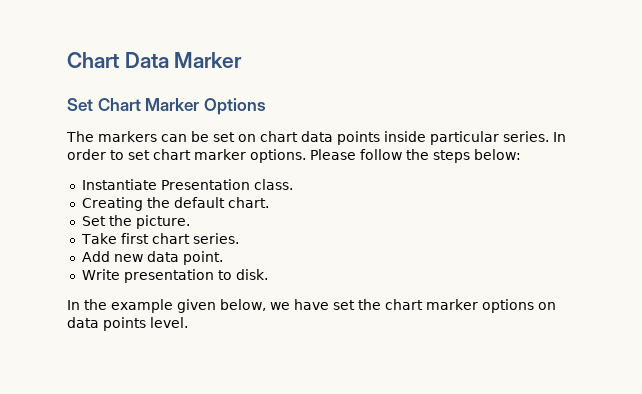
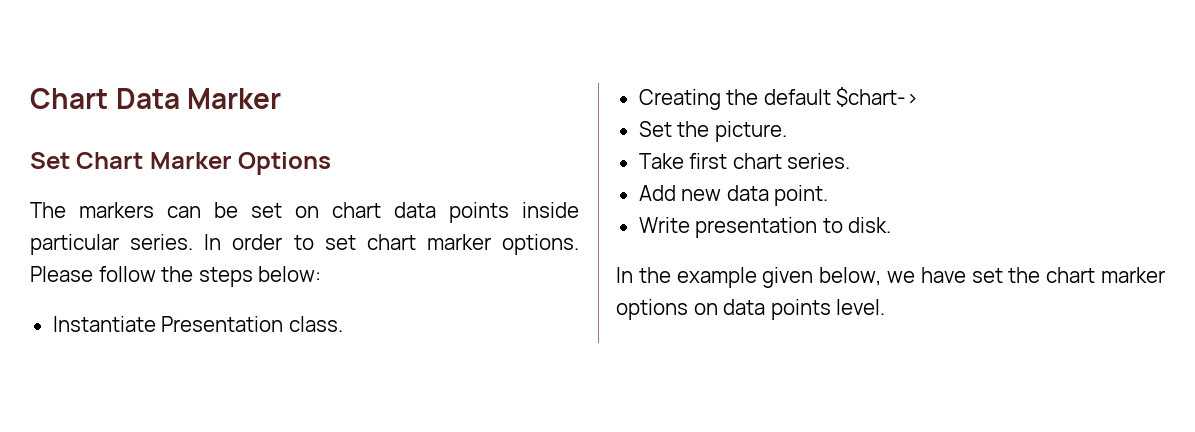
- Creating the default chart.
+ Creating the default $chart->

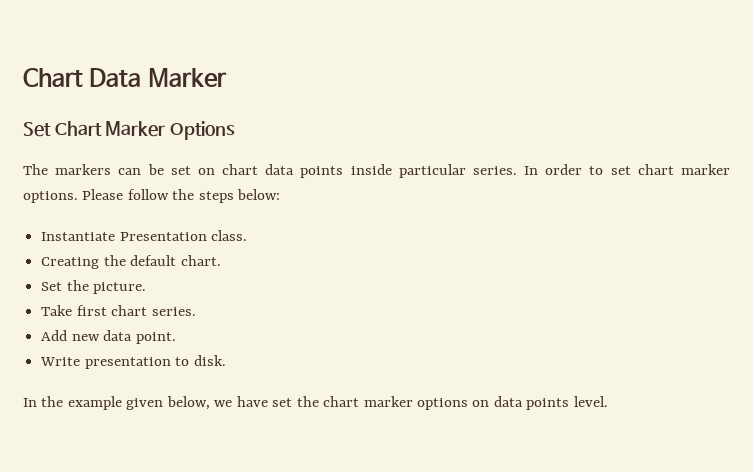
- Creating the default $chart->
+ Creating the default chart.

